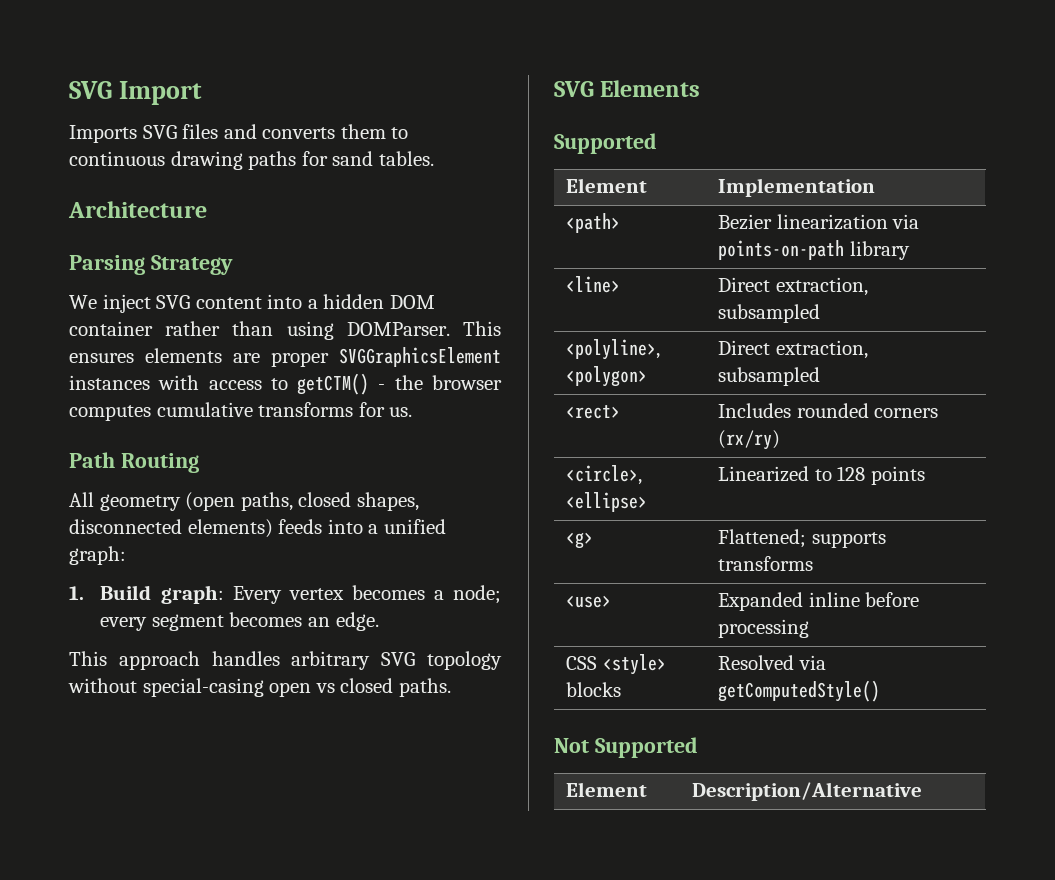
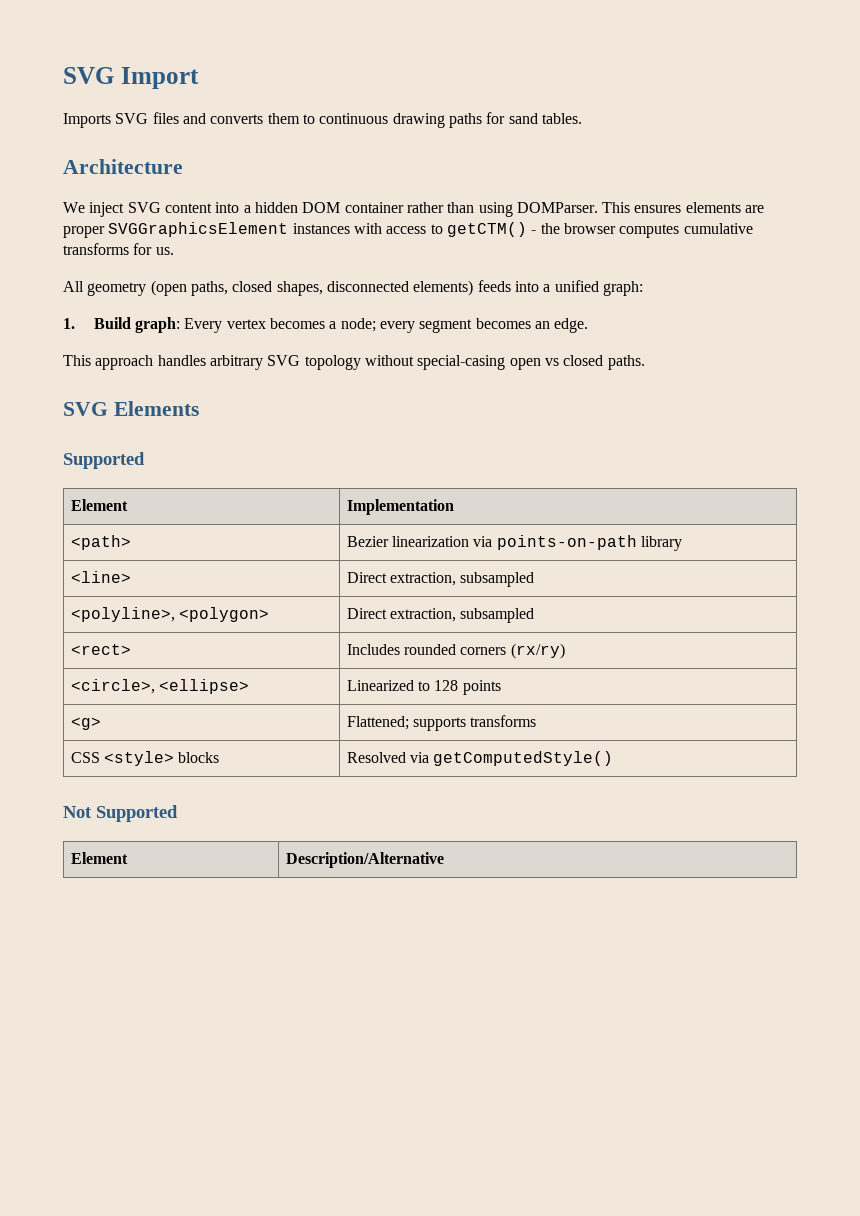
- Parsing Strategy
- Path Routing
- <use> | Expanded inline before processing

